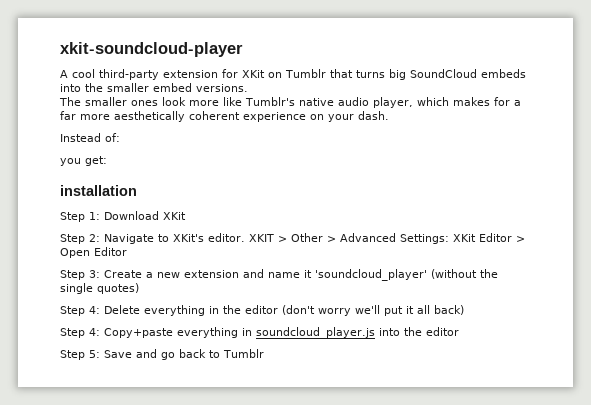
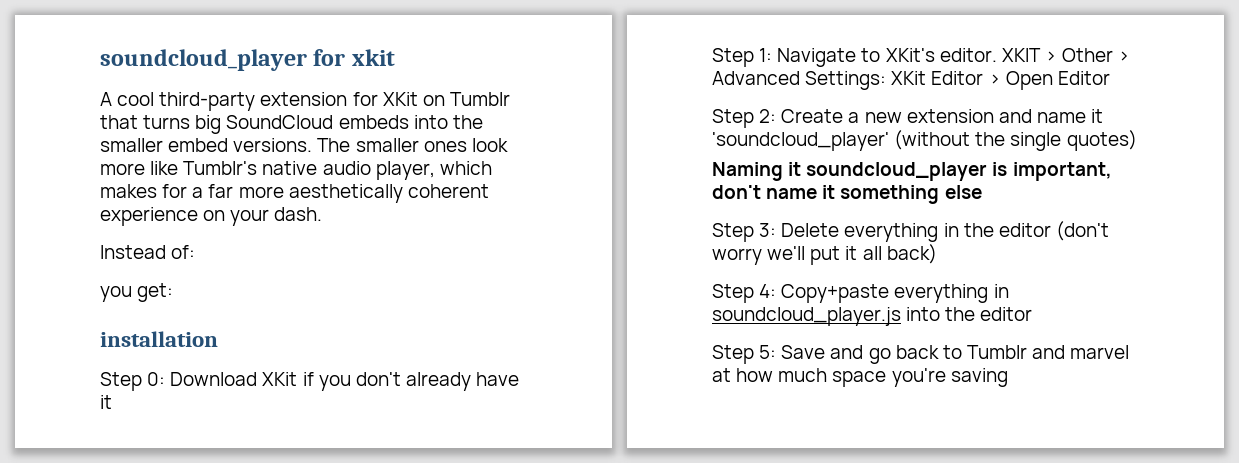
- xkit-soundcloud-player
+ soundcloud_player for xkit
- A cool third-party extension for XKit on Tumblr that turns big SoundCloud embeds into the smaller embed versions.
- The smaller ones look more like Tumblr's native audio player, which makes for a far more aesthetically coherent experience on your dash.
+ A cool third-party extension for XKit on Tumblr that turns big SoundCloud embeds into the smaller embed versions. The smaller ones look more like Tumblr's native audio player, which makes for a far more aesthetically coherent experience on your dash.
- Step 1: Download XKit
- Step 2: Navigate to XKit's editor.
+ Step 0: Download XKit if you don't already have it
+ Step 1: Navigate to XKit's editor.
- Step 3: Create a new extension and name it 'soundcloud_player' (without the single quotes)
+ Step 2: Create a new extension and name it 'soundcloud_player' (without the single quotes)
- Step 4: Delete everything in the editor (don't worry we'll put it all back)
+ Naming it soundcloud_player is important, don't name it something else
+ Step 3: Delete everything in the editor (don't worry we'll put it all back)
- Step 5: Save and go back to Tumblr
+ Step 5: Save and go back to Tumblr and marvel at how much space you're saving

